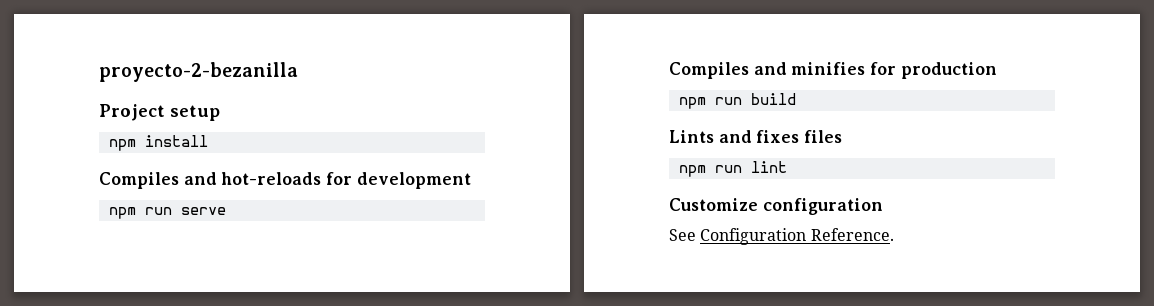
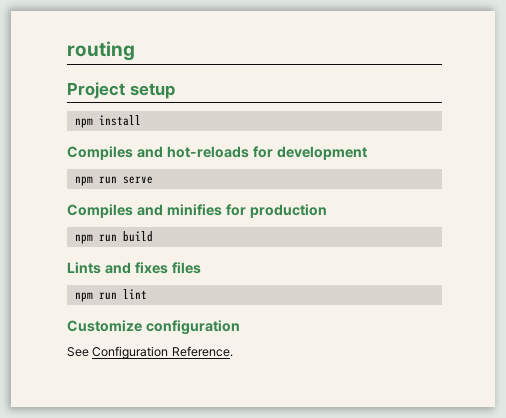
- proyecto-2-bezanilla
+ routing

